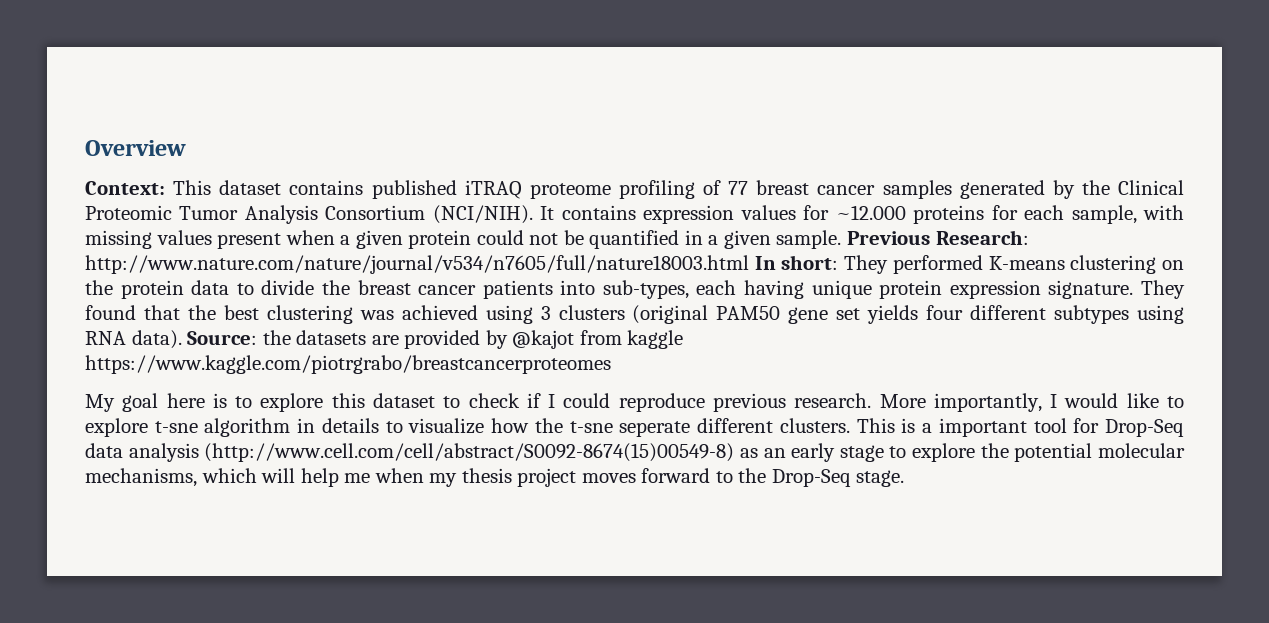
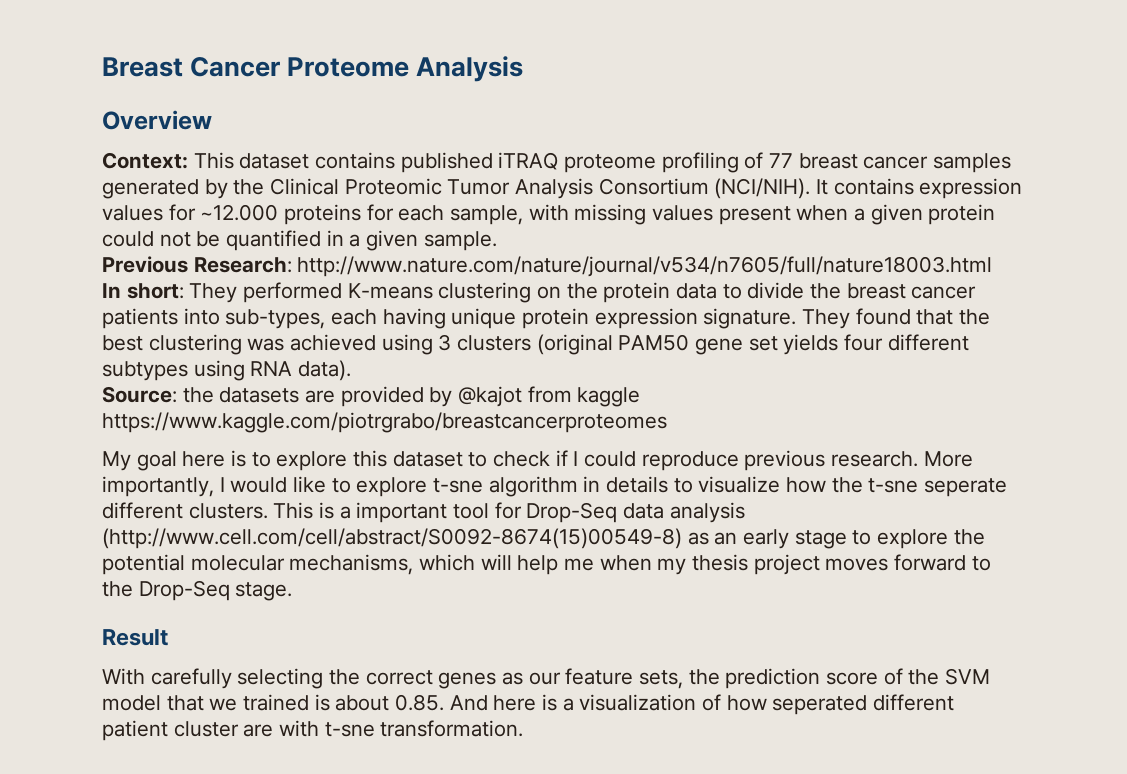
+ Breast Cancer Proteome Analysis
- It contains expression values for ~12.000 proteins for each sample, with missing values present when a given protein could not be quantified in a given sample. Previous Research: http://www.nature.com/nature/journal/v534/n7605/full/nature18003.html In short: They performed K-means clustering on the protein data to divide the breast cancer patients into sub-types, each having unique protein expression signature.
+ It contains expression values for ~12.000 proteins for each sample, with missing values present when a given protein could not be quantified in a given sample.
+ Previous Research: http://www.nature.com/nature/journal/v534/n7605/full/nature18003.html
+ In short: They performed K-means clustering on the protein data to divide the breast cancer patients into sub-types, each having unique protein expression signature.
- They found that the best clustering was achieved using 3 clusters (original PAM50 gene set yields four different subtypes using RNA data). Source: the datasets are provided by @kajot from kaggle https://www.kaggle.com/piotrgrabo/breastcancerproteomes
+ They found that the best clustering was achieved using 3 clusters (original PAM50 gene set yields four different subtypes using RNA data).
+ Source: the datasets are provided by @kajot from kaggle https://www.kaggle.com/piotrgrabo/breastcancerproteomes
+ Result
+ With carefully selecting the correct genes as our feature sets, the prediction score of the SVM model that we trained is about 0.85. And here is a visualization of how seperated different patient cluster are with t-sne transformation.

